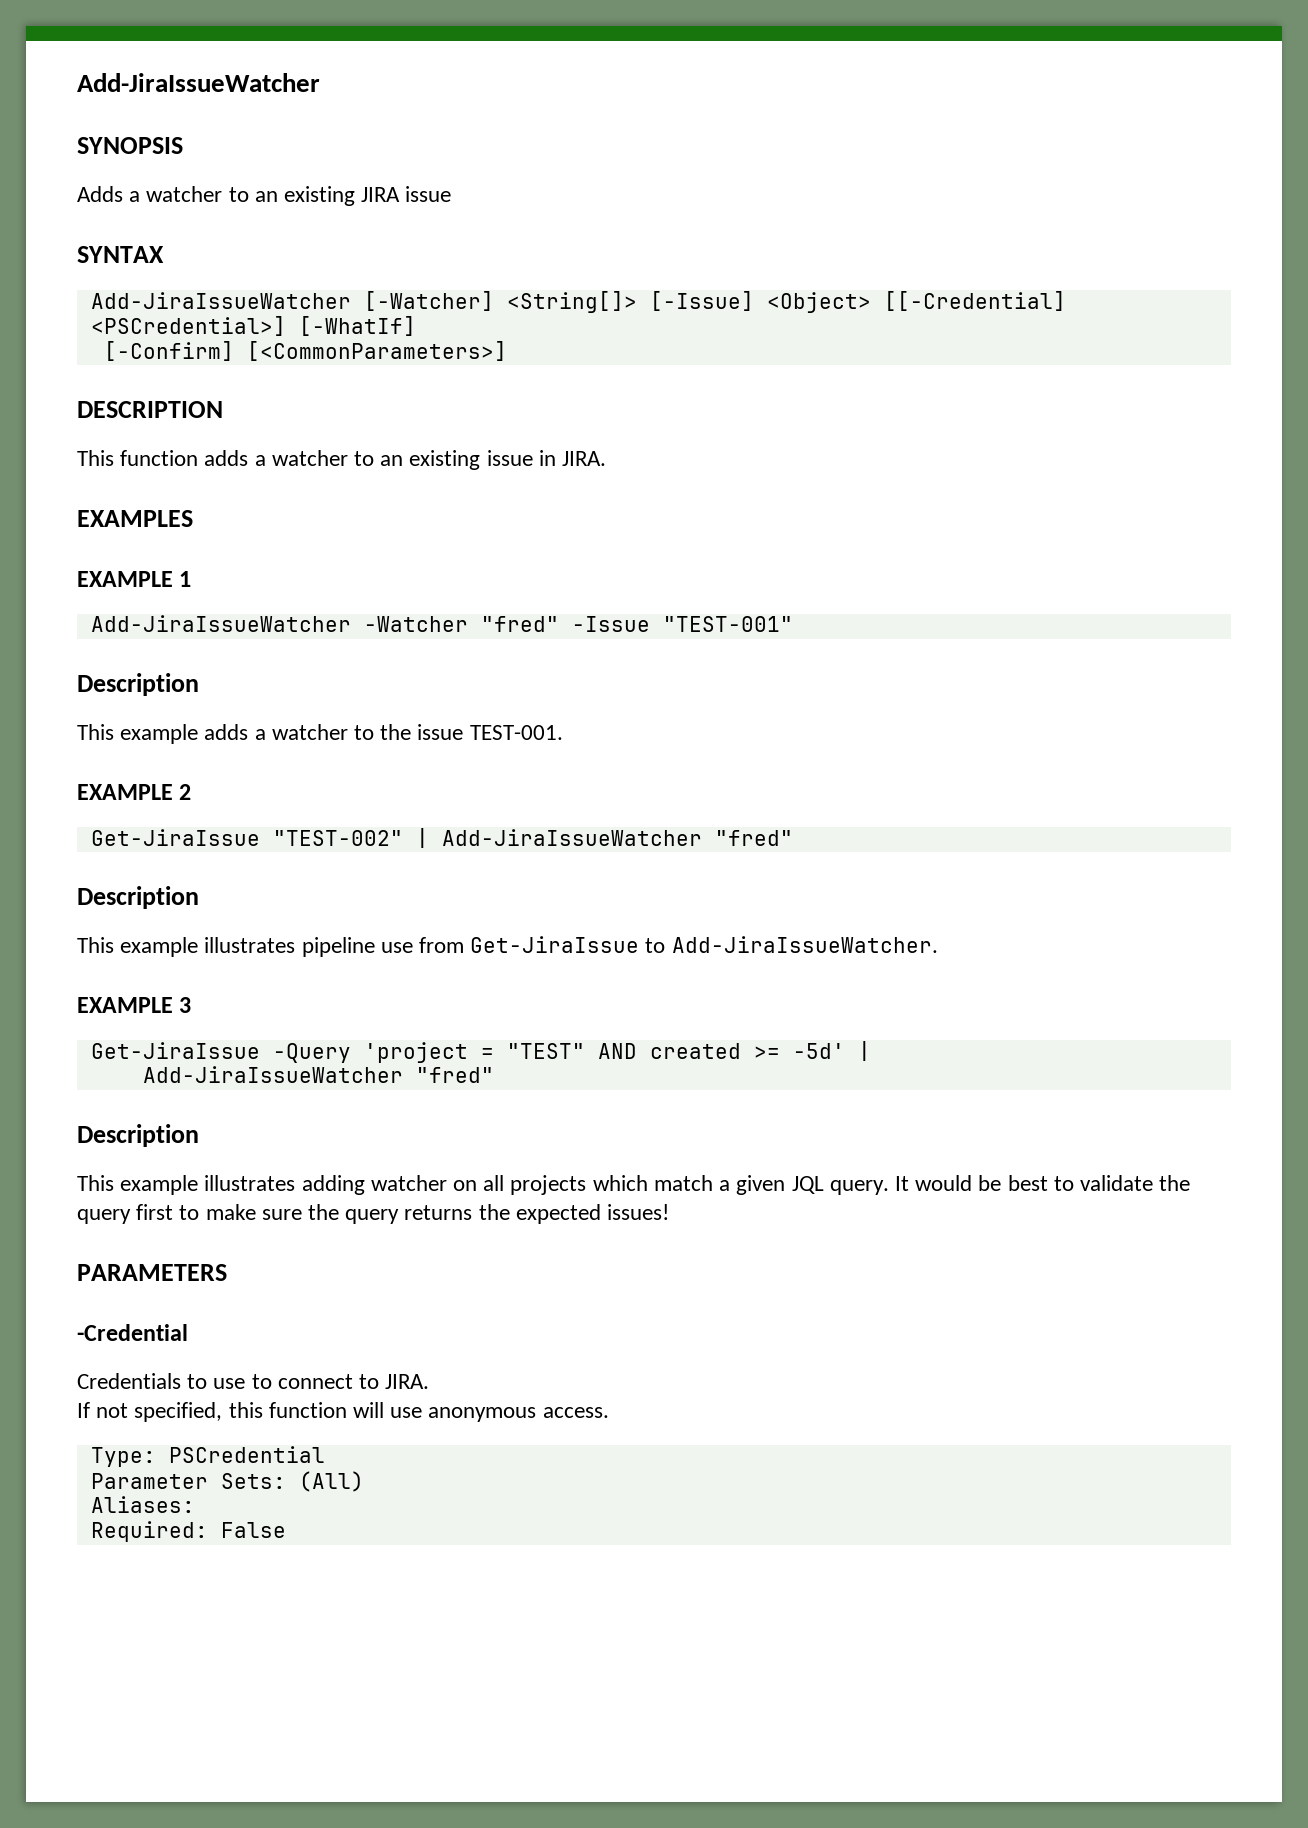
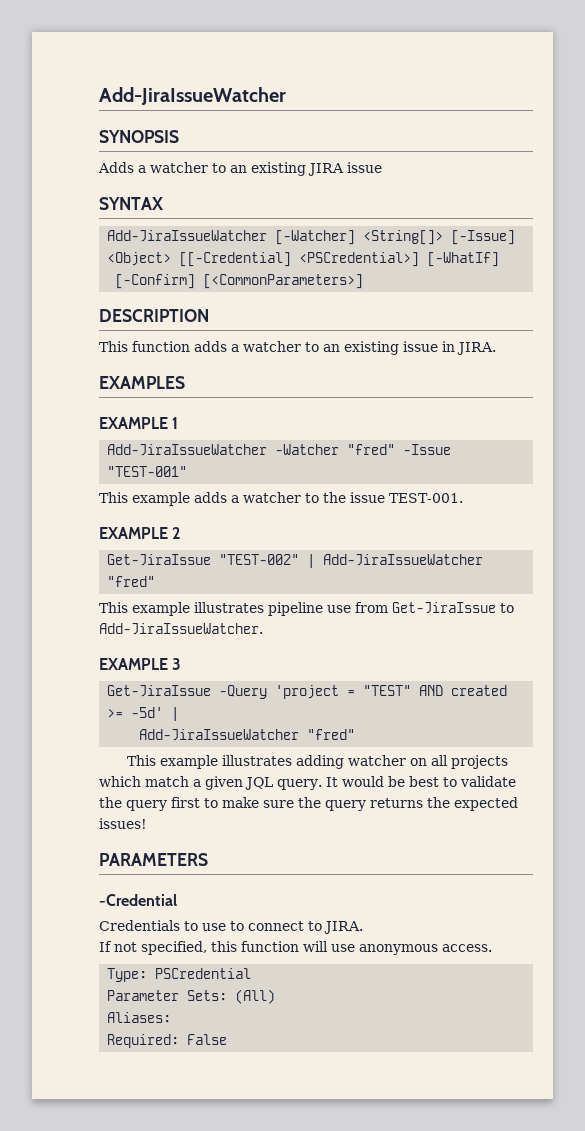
  Add-JiraIssueWatcher -Watcher "fred" -Issue "TEST-001"
- Description
  Get-JiraIssue "TEST-002" | Add-JiraIssueWatcher "fred"
- Description
  Get-JiraIssue -Query 'project = "TEST" AND created >= -5d' |
  Add-JiraIssueWatcher "fred"
- Description

